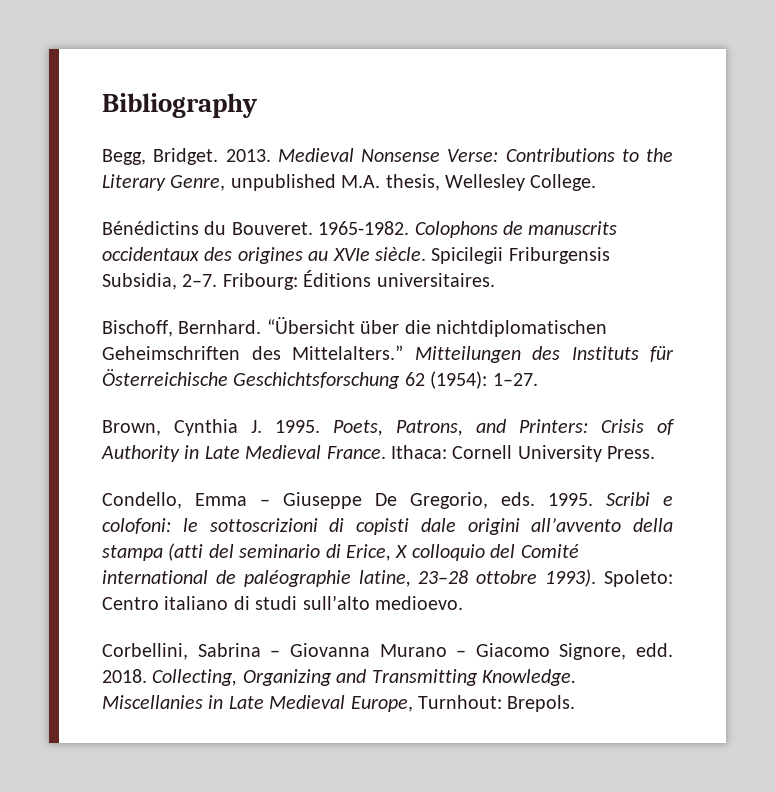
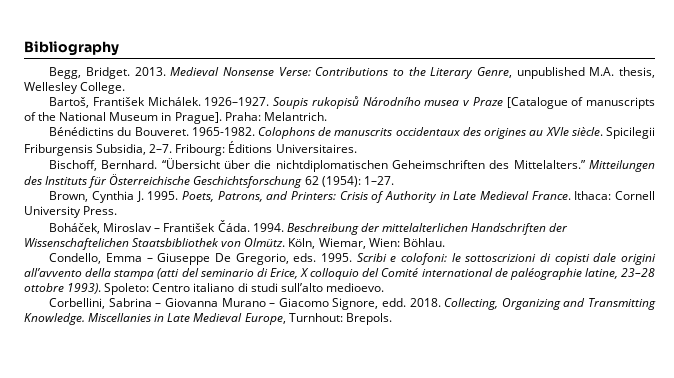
+ Bartoš, František Michálek. 1926–1927. Soupis rukopisů Národního musea v Praze [Catalogue of manuscripts of the National Museum in Prague]. Praha: Melantrich.
- Fribourg: Éditions universitaires.
+ Fribourg: Éditions Universitaires.
+ Boháček, Miroslav – František Čáda. 1994. Beschreibung der mittelalterlichen Handschriften der Wissenschaftelichen Staatsbibliothek von Olmütz. Köln, Wiemar, Wien: Böhlau.

